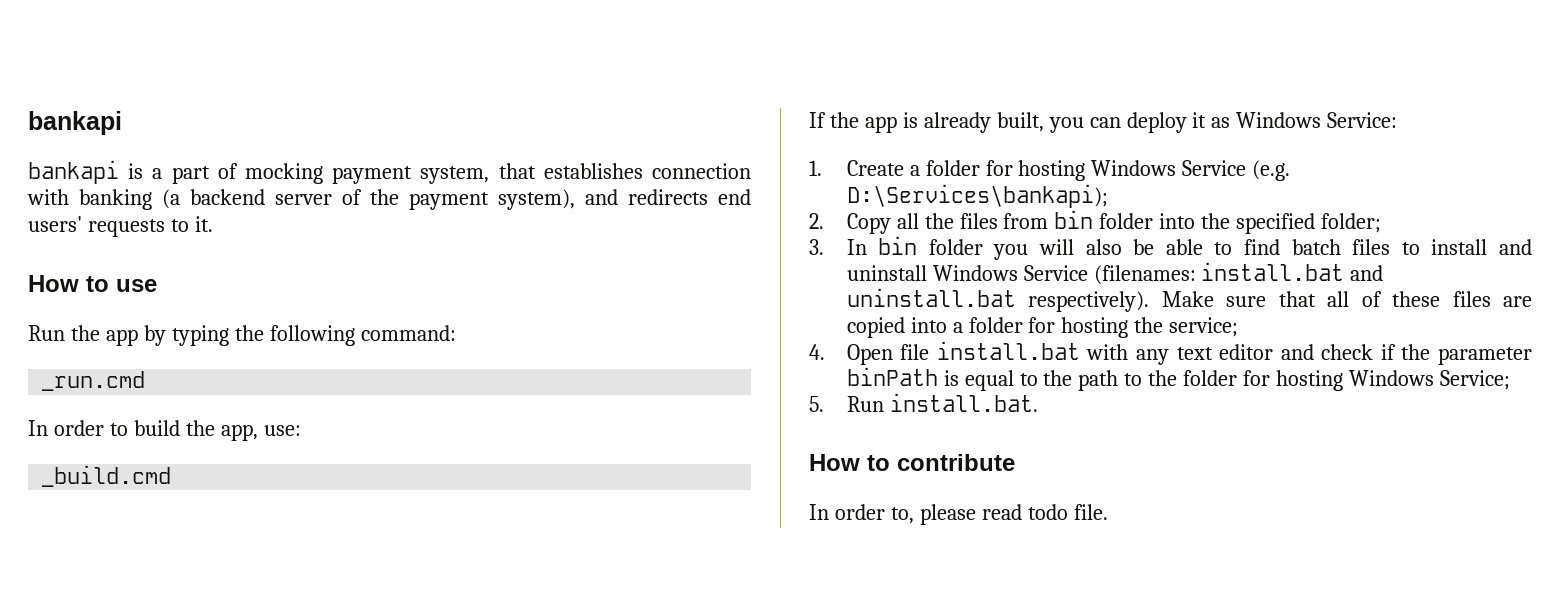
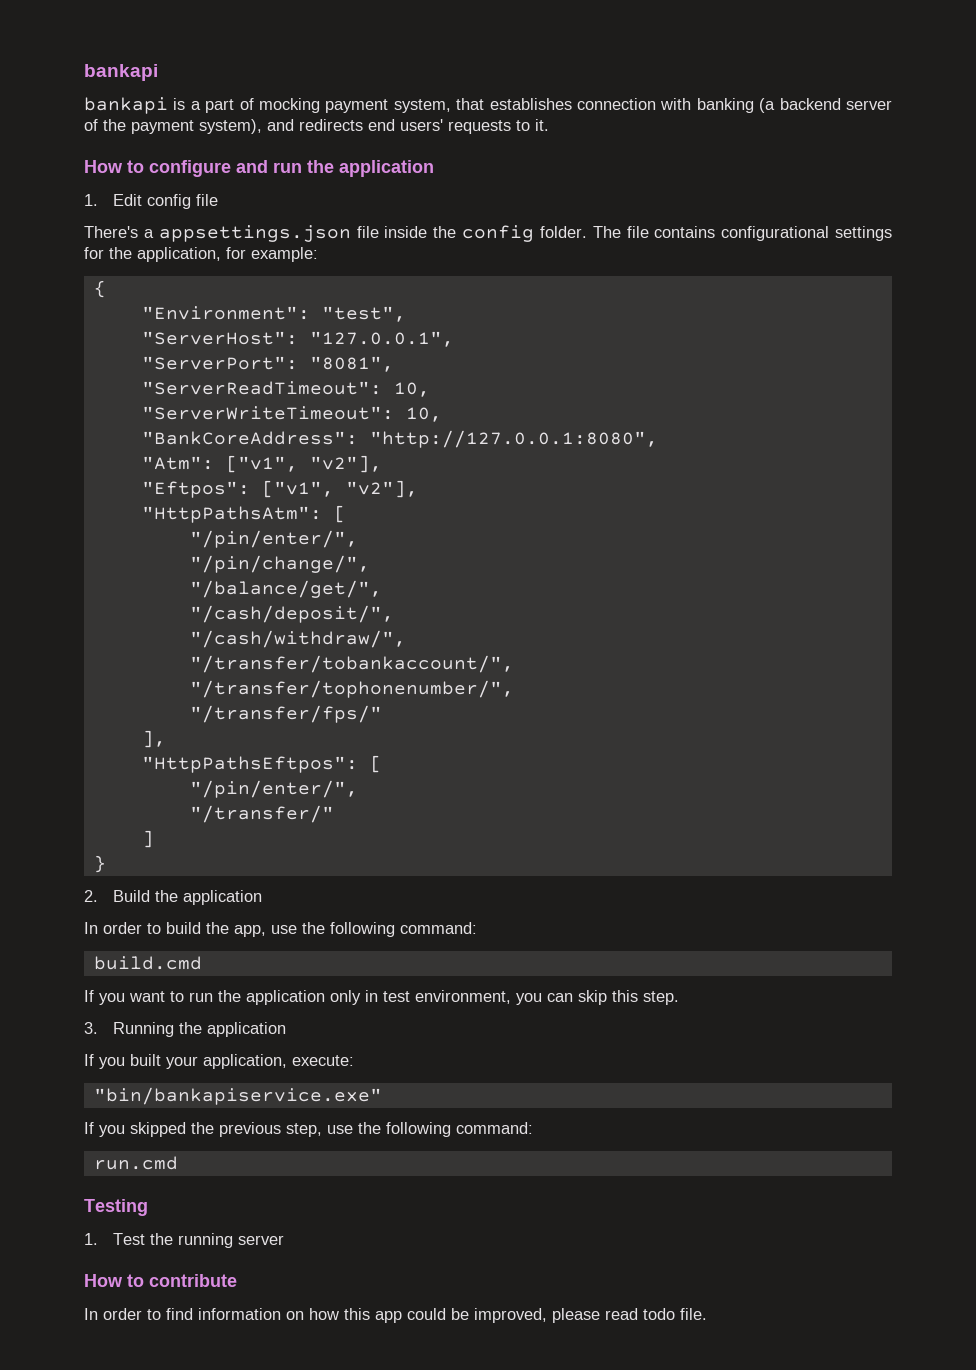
- How to use
- Run the app by typing the following command:
- _run.cmd
+ How to configure and run the application
+ 1. Edit config file
+ There's a appsettings.json file inside the config folder. The file contains configurational settings for the application, for example:
+ {
+ "Environment": "test",
+ "ServerHost": "127.0.0.1",
+ "ServerPort": "8081",
+ "ServerReadTimeout": 10,
+ "ServerWriteTimeout": 10,
+ "BankCoreAddress": "http://127.0.0.1:8080",
+ "Atm": ["v1", "v2"],
+ "Eftpos": ["v1", "v2"],
+ "HttpPathsAtm": [
+ "/pin/enter/",
+ "/pin/change/",
+ "/balance/get/",
+ "/cash/deposit/",
+ "/cash/withdraw/",
+ "/transfer/tobankaccount/",
+ "/transfer/tophonenumber/",
+ "/transfer/fps/"
+ ],
+ "HttpPathsEftpos": [
+ "/pin/enter/",
+ "/transfer/"
+ ]
+ }
+ 2. Build the application
- In order to build the app, use:
- _build.cmd
- If the app is already built, you can deploy it as Windows Service:
- 1. Create a folder for hosting Windows Service (e.g. D:\Services\bankapi);
- 2. Copy all the files from bin folder into the specified folder;
- 3. In bin folder you will also be able to find batch files to install and uninstall Windows Service (filenames: install.bat and uninstall.bat respectively). Make sure that all of these files are copied into a folder for hosting the service;
- 4. Open file install.bat with any text editor and check if the parameter binPath is equal to the path to the folder for hosting Windows Service;
- 5. Run install.bat.
+ In order to build the app, use the following command:
+ build.cmd
+ If you want to run the application only in test environment, you can skip this step.
+ 3. Running the application
+ If you built your application, execute:
+ "bin/bankapiservice.exe"
+ If you skipped the previous step, use the following command:
+ run.cmd
+ Testing
+ 1. Test the running server
- In order to, please read todo file.
+ In order to find information on how this app could be improved, please read todo file.

